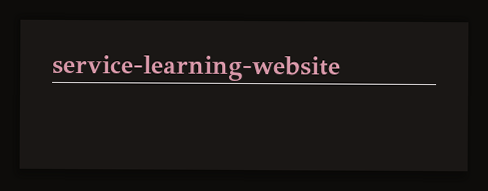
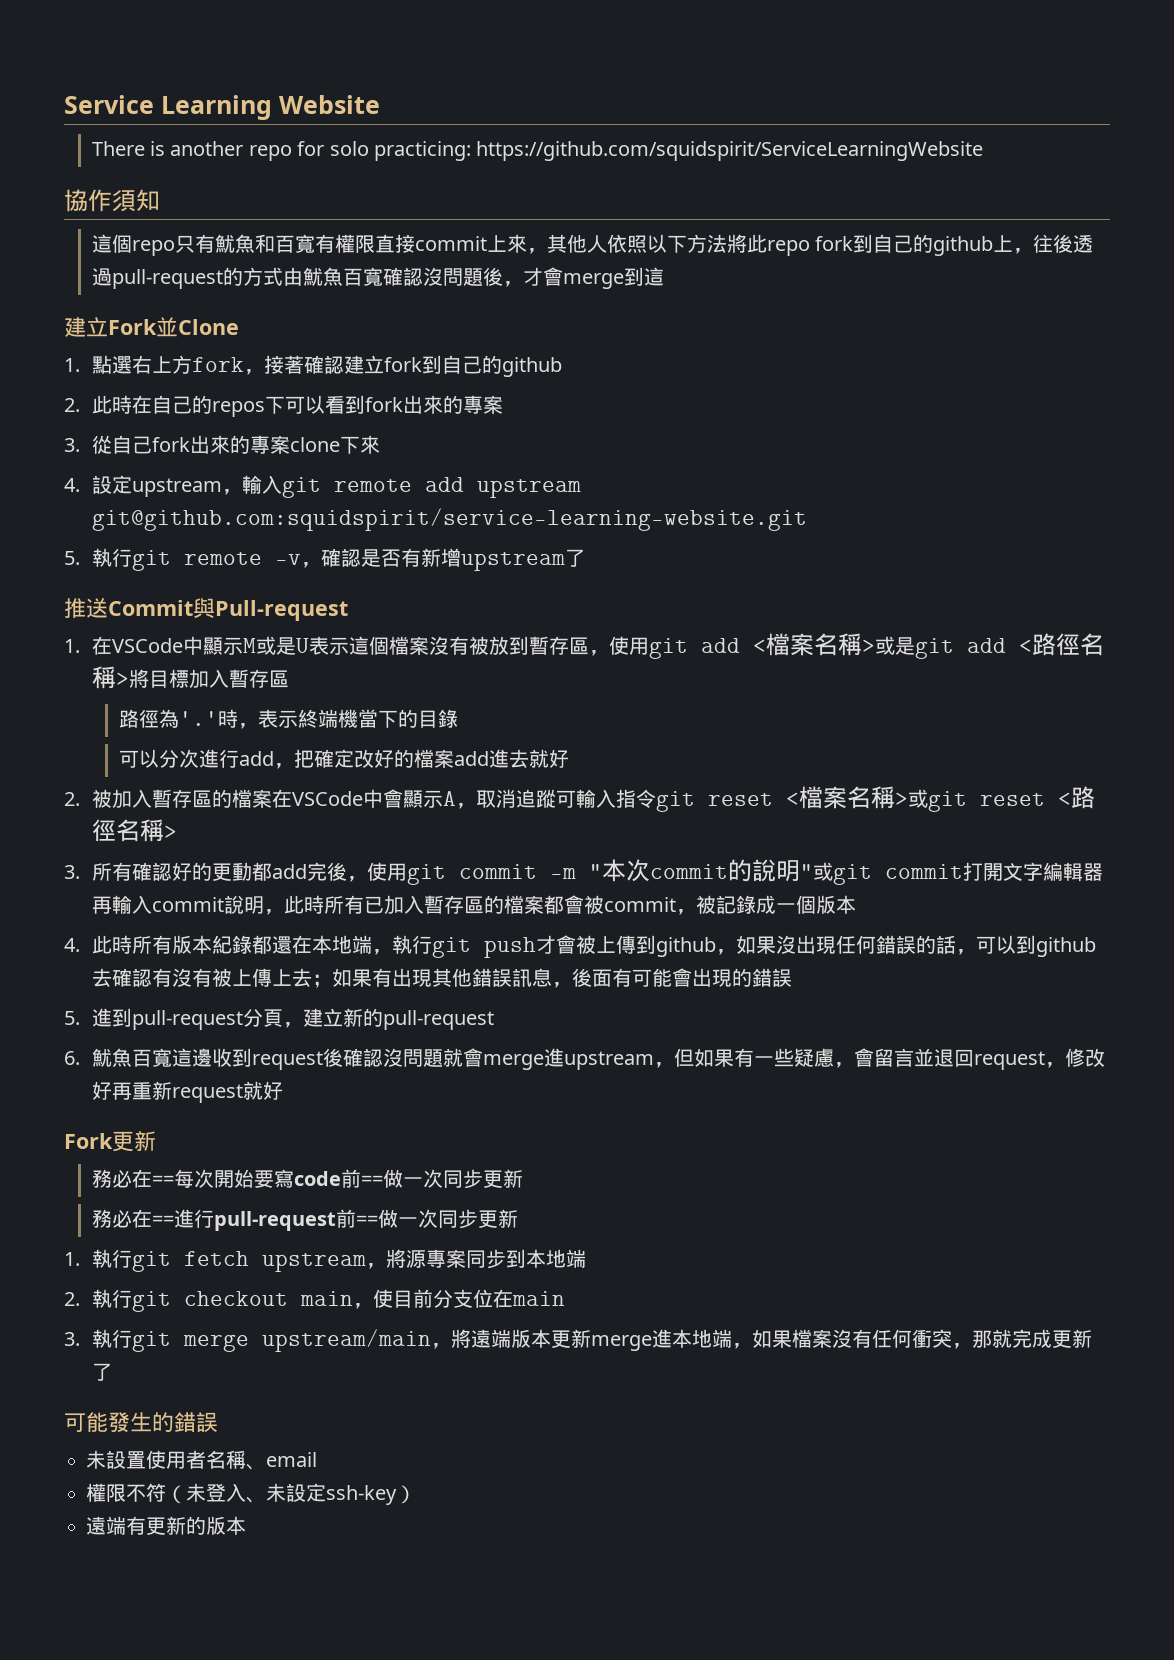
- service-learning-website
+ Service Learning Website
+ There is another repo for solo practicing: https://github.com/squidspirit/ServiceLearningWebsite
+ 協作須知
+ 這個repo只有魷魚和百寬有權限直接commit上來，其他人依照以下方法將此repo fork到自己的github上，往後透過pull-request的方式由魷魚百寬確認沒問題後，才會merge到這
+ 建立Fork並Clone
+ 1.點選右上方fork，接著確認建立fork到自己的github
+ 2.此時在自己的repos下可以看到fork出來的專案
+ 3.從自己fork出來的專案clone下來
+ 4.設定upstream，輸入git remote add upstream git@github.com:squidspirit/service-learning-website.git
+ 5.執行git remote -v，確認是否有新增upstream了
+ 推送Commit與Pull-request
+ 1.在VSCode中顯示M或是U表示這個檔案沒有被放到暫存區，使用git add <檔案名稱>或是git add <路徑名稱>將目標加入暫存區
+ 路徑為'.'時，表示終端機當下的目錄
+ 可以分次進行add，把確定改好的檔案add進去就好
+ 2.被加入暫存區的檔案在VSCode中會顯示A，取消追蹤可輸入指令git reset <檔案名稱>或git reset <路徑名稱>
+ 3.所有確認好的更動都add完後，使用git commit -m "本次commit的說明"或git commit打開文字編輯器再輸入commit說明，此時所有已加入暫存區的檔案都會被commit，被記錄成一個版本
+ 4.此時所有版本紀錄都還在本地端，執行git push才會被上傳到github，如果沒出現任何錯誤的話，可以到github去確認有沒有被上傳上去；如果有出現其他錯誤訊息，後面有可能會出現的錯誤
+ 5.進到pull-request分頁，建立新的pull-request
+ 6.魷魚百寬這邊收到request後確認沒問題就會merge進upstream，但如果有一些疑慮，會留言並退回request，修改好再重新request就好
+ Fork更新
+ 務必在==每次開始要寫code前==做一次同步更新
+ 務必在==進行pull-request前==做一次同步更新
+ 1.執行git fetch upstream，將源專案同步到本地端
+ 2.執行git checkout main，使目前分支位在main
+ 3.執行git merge upstream/main，將遠端版本更新merge進本地端，如果檔案沒有任何衝突，那就完成更新了
+ 可能發生的錯誤
+ 未設置使用者名稱、email
+ 權限不符（未登入、未設定ssh-key）
+ 遠端有更新的版本

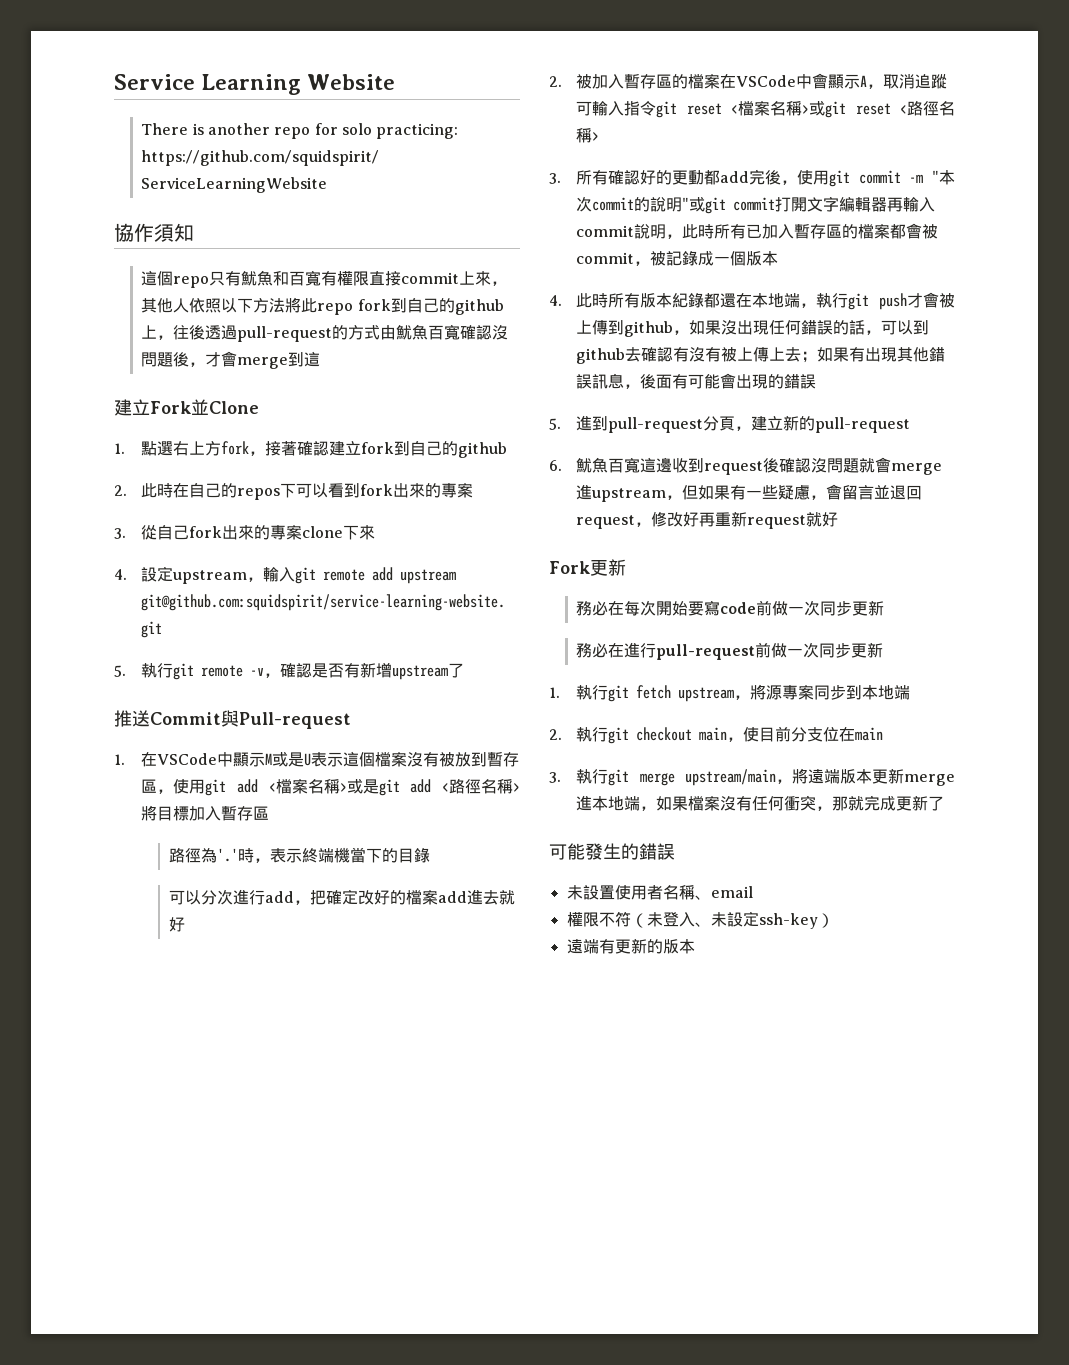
- 務必在==每次開始要寫code前==做一次同步更新
+ 務必在每次開始要寫code前做一次同步更新
- 務必在==進行pull-request前==做一次同步更新
+ 務必在進行pull-request前做一次同步更新

